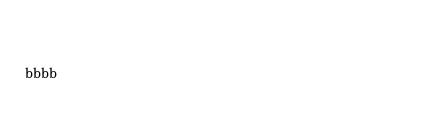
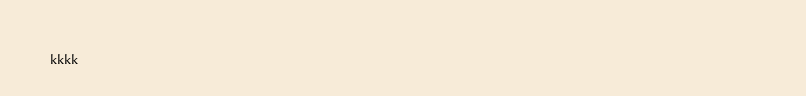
- bbbb
+ kkkk

